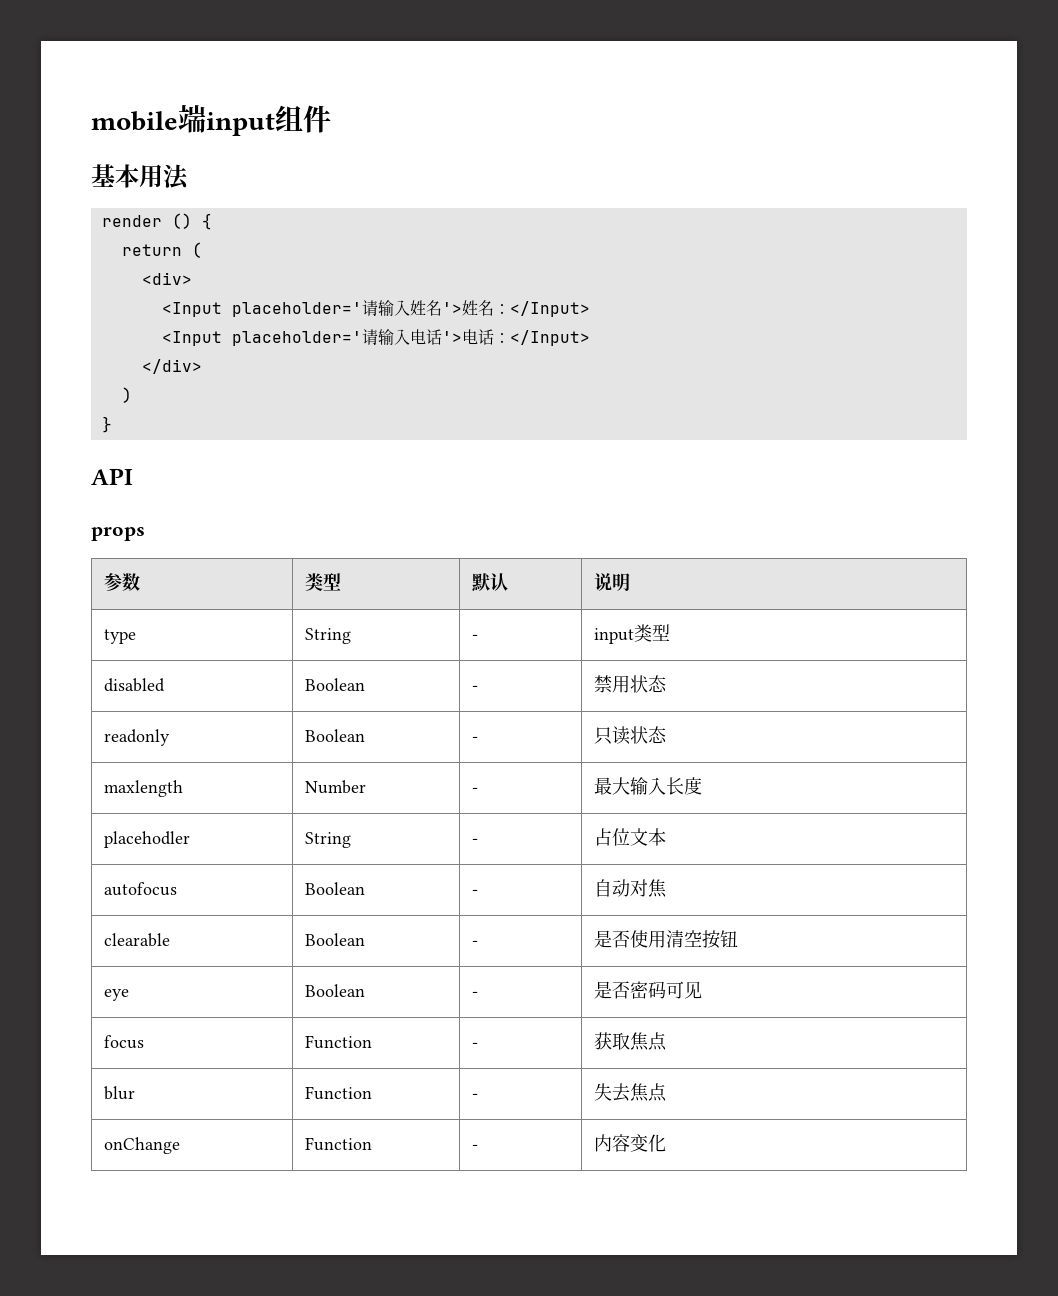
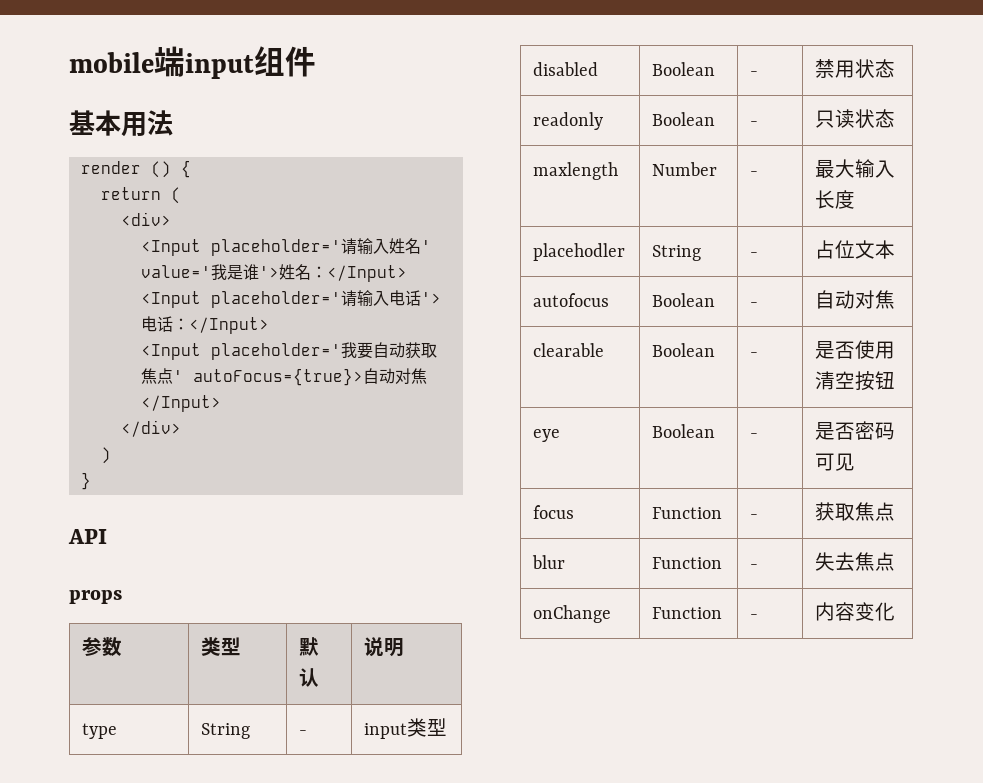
- <Input placeholder='请输入姓名'>姓名：</Input>
+ <Input placeholder='请输入姓名' value='我是谁'>姓名：</Input>
+ <Input placeholder='我要自动获取焦点' autoFocus={true}>自动对焦</Input>

